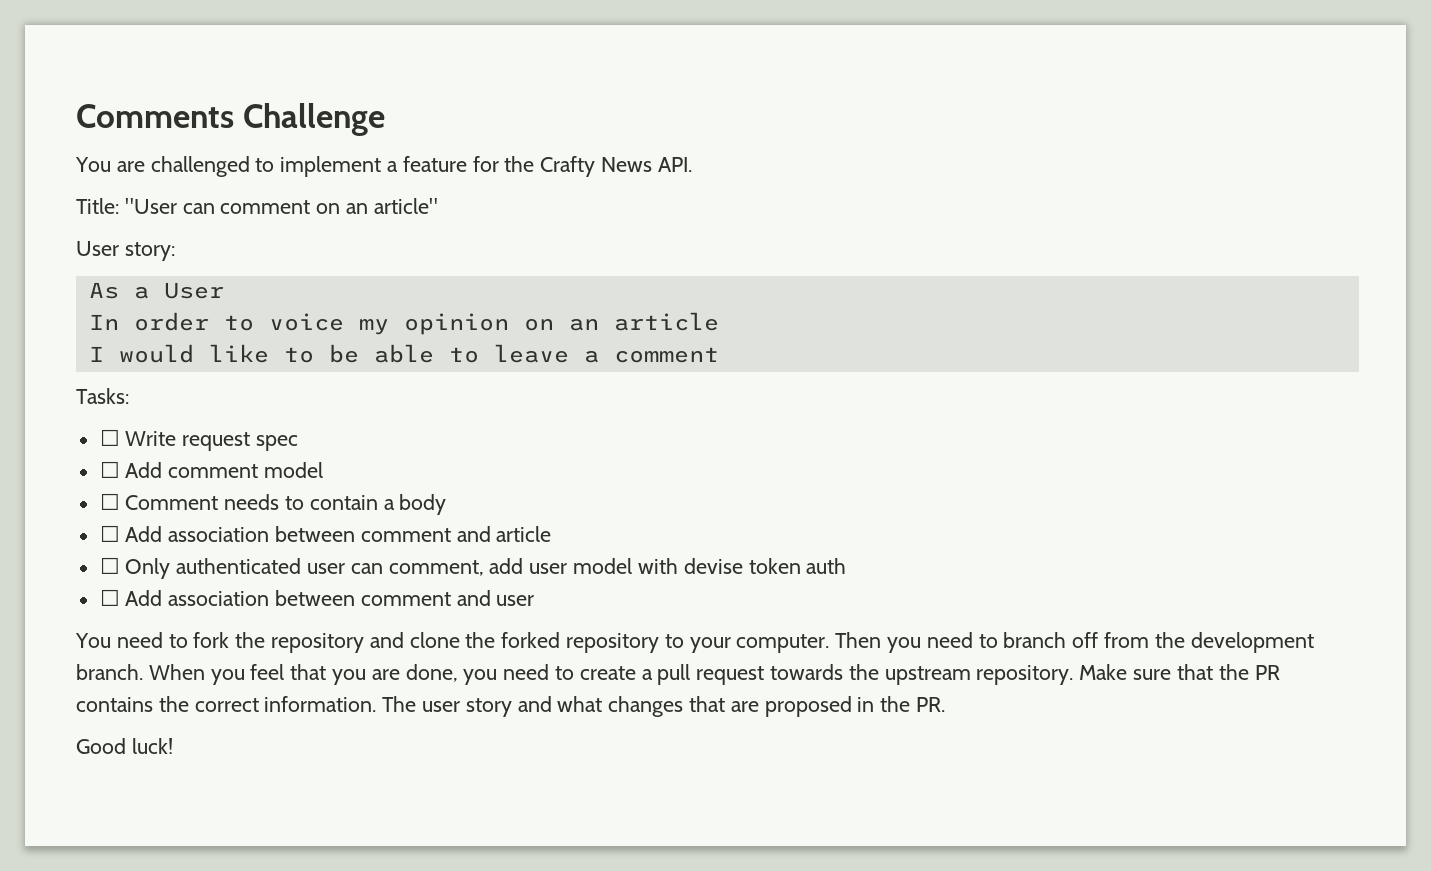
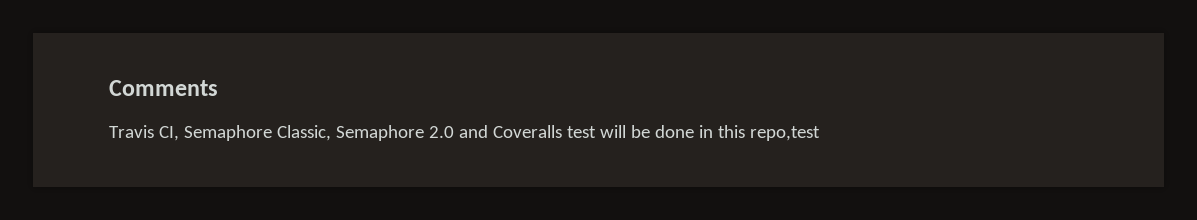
- Comments Challenge
- You are challenged to implement a feature for the Crafty News API.
- Title: "User can comment on an article"
- User story:
- As a User
- In order to voice my opinion on an article
- I would like to be able to leave a comment
- Tasks:
- ☐ Write request spec
- ☐ Add comment model
- ☐ Comment needs to contain a body
- ☐ Add association between comment and article
- ☐ Only authenticated user can comment, add user model with devise token auth
- ☐ Add association between comment and user
- You need to fork the repository and clone the forked repository to your computer. Then you need to branch off from the development branch. When you feel that you are done, you need to create a pull request towards the upstream repository. Make sure that the PR contains the correct information. The user story and what changes that are proposed in the PR.
- Good luck!
+ Comments
+ Travis CI, Semaphore Classic, Semaphore 2.0 and Coveralls test will be done in this repo,test

